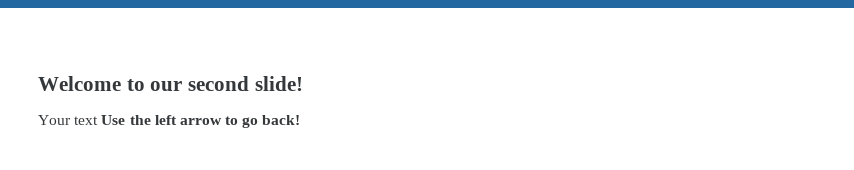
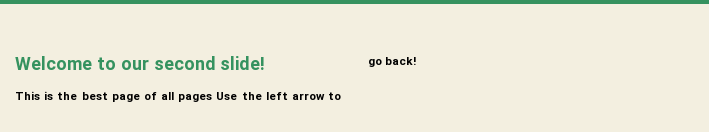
- Your text Use the left arrow to go back!
+ This is the best page of all pages Use the left arrow to go back!

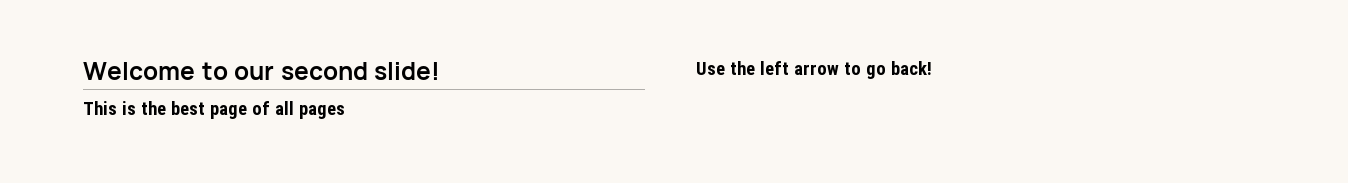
- This is the best page of all pages Use the left arrow to go back!
+ This is the best page of all pages
+ Use the left arrow to go back!

